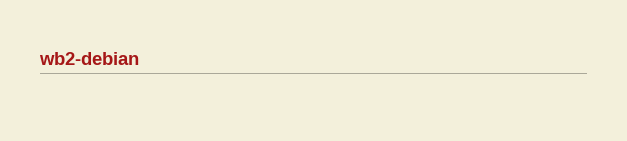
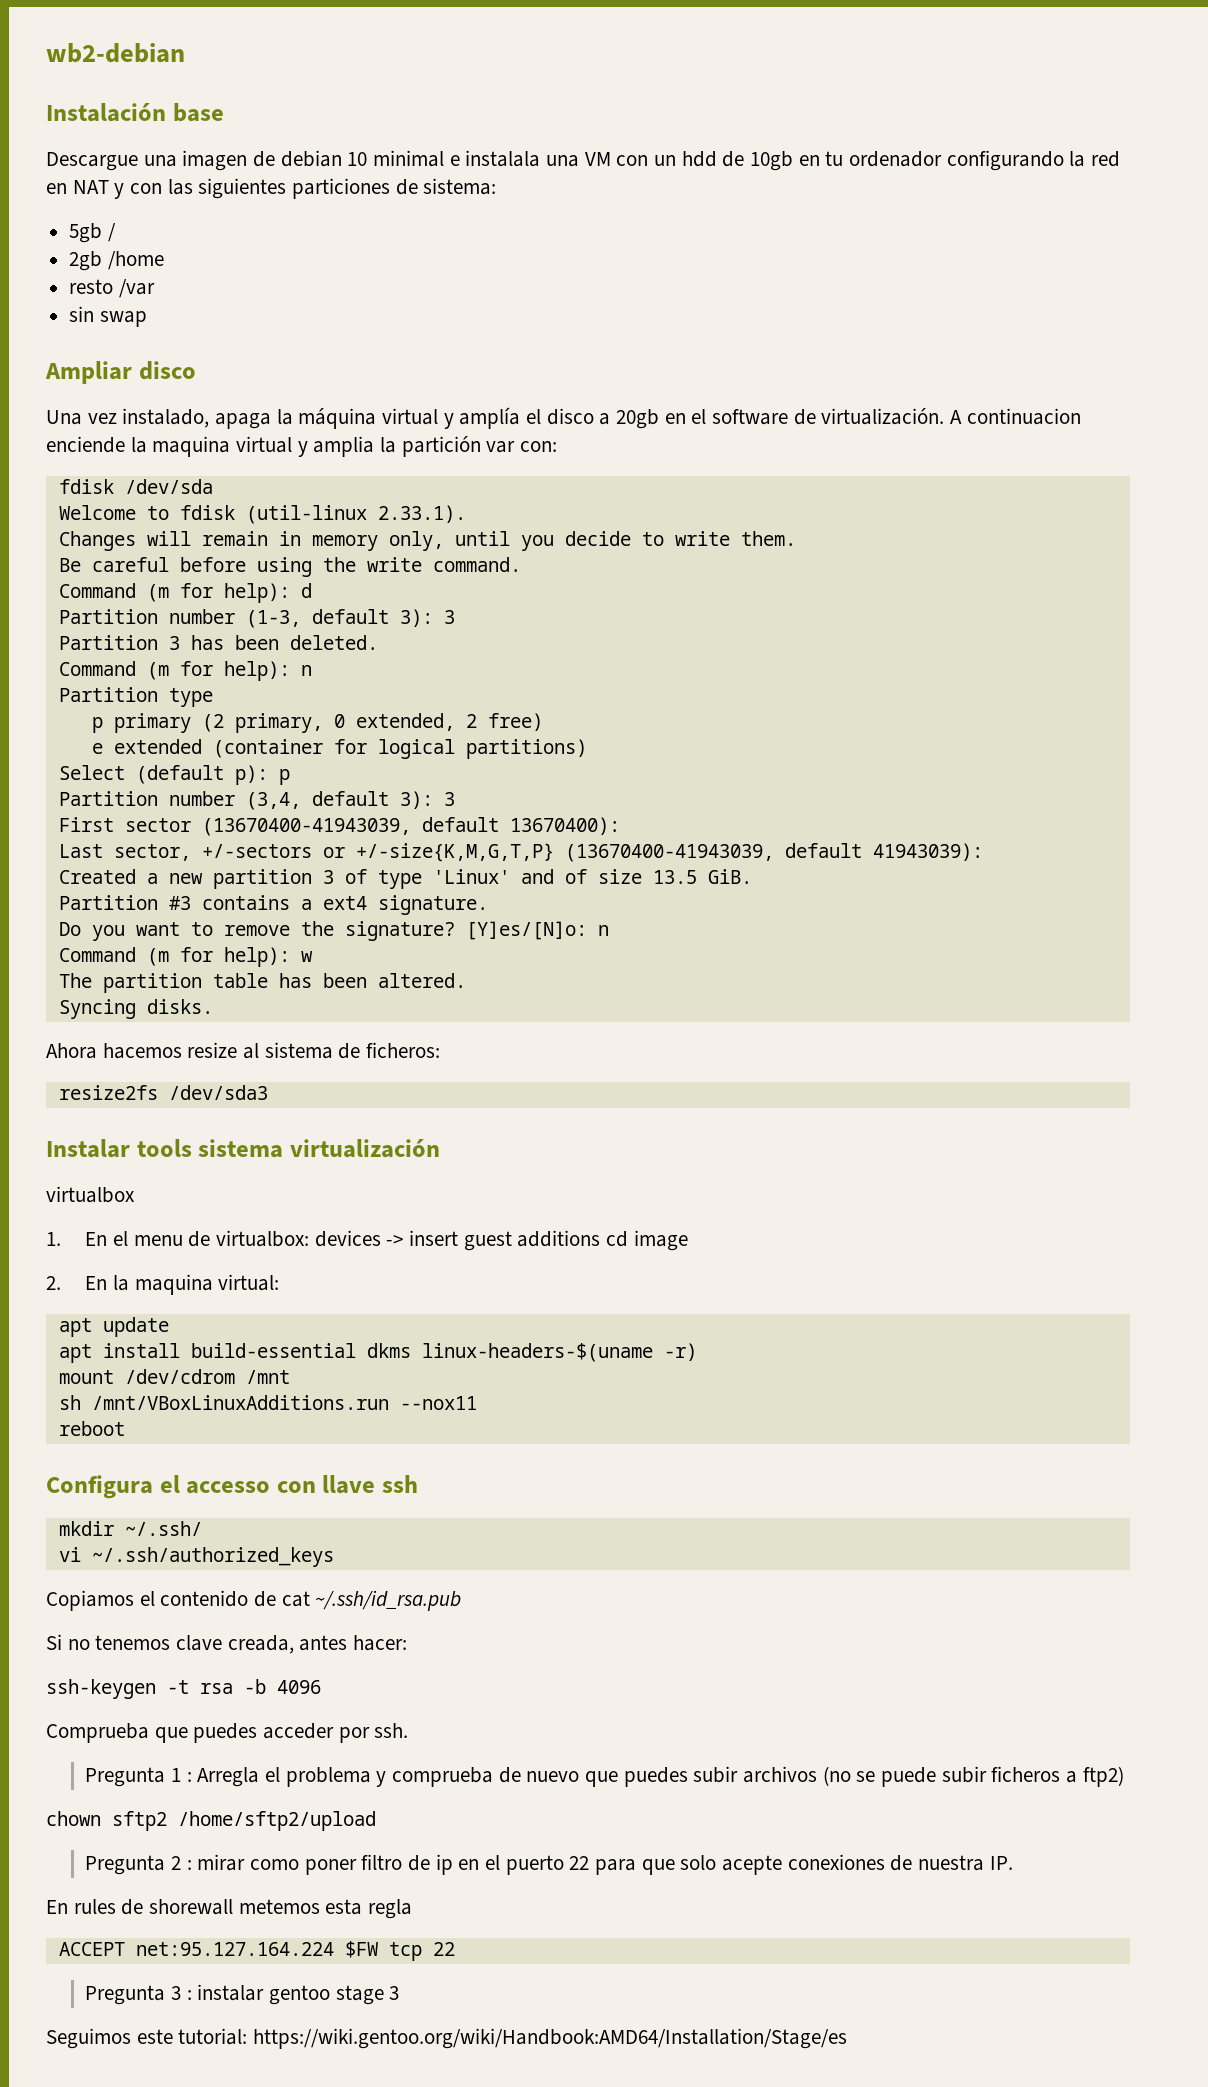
+ Instalación base
+ Descargue una imagen de debian 10 minimal e instalala una VM con un hdd de 10gb en tu ordenador configurando la red en NAT y con las siguientes particiones de sistema:
+ 5gb /
+ 2gb /home
+ resto /var
+ sin swap
+ Ampliar disco
+ Una vez instalado, apaga la máquina virtual y amplía el disco a 20gb en el software de virtualización. A continuacion enciende la maquina virtual y amplia la partición var con:
+ fdisk /dev/sda
+ Welcome to fdisk (util-linux 2.33.1).
+ Changes will remain in memory only, until you decide to write them.
+ Be careful before using the write command.
+ Command (m for help): d
+ Partition number (1-3, default 3): 3
+ Partition 3 has been deleted.
+ Command (m for help): n
+ Partition type
+ p primary (2 primary, 0 extended, 2 free)
+ e extended (container for logical partitions)
+ Select (default p): p
+ Partition number (3,4, default 3): 3
+ First sector (13670400-41943039, default 13670400):
+ Last sector, +/-sectors or +/-size{K,M,G,T,P} (13670400-41943039, default 41943039):
+ Created a new partition 3 of type 'Linux' and of size 13.5 GiB.
+ Partition #3 contains a ext4 signature.
+ Do you want to remove the signature? [Y]es/[N]o: n
+ Command (m for help): w
+ The partition table has been altered.
+ Syncing disks.
+ Ahora hacemos resize al sistema de ficheros:
+ resize2fs /dev/sda3
+ Instalar tools sistema virtualización
+ virtualbox
+ 1. En el menu de virtualbox: devices -> insert guest additions cd image
+ 2. En la maquina virtual:
+ apt update
+ apt install build-essential dkms linux-headers-$(uname -r)
+ mount /dev/cdrom /mnt
+ sh /mnt/VBoxLinuxAdditions.run --nox11
+ reboot
+ Configura el accesso con llave ssh
+ mkdir ~/.ssh/
+ vi ~/.ssh/authorized_keys
+ Copiamos el contenido de cat ~/.ssh/id_rsa.pub
+ Si no tenemos clave creada, antes hacer:
+ ssh-keygen -t rsa -b 4096
+ Comprueba que puedes acceder por ssh.
+ Pregunta 1 : Arregla el problema y comprueba de nuevo que puedes subir archivos (no se puede subir ficheros a ftp2)
+ chown sftp2 /home/sftp2/upload
+ Pregunta 2 : mirar como poner filtro de ip en el puerto 22 para que solo acepte conexiones de nuestra IP.
+ En rules de shorewall metemos esta regla
+ ACCEPT net:95.127.164.224 $FW tcp 22
+ Pregunta 3 : instalar gentoo stage 3
+ Seguimos este tutorial: https://wiki.gentoo.org/wiki/Handbook:AMD64/Installation/Stage/es

